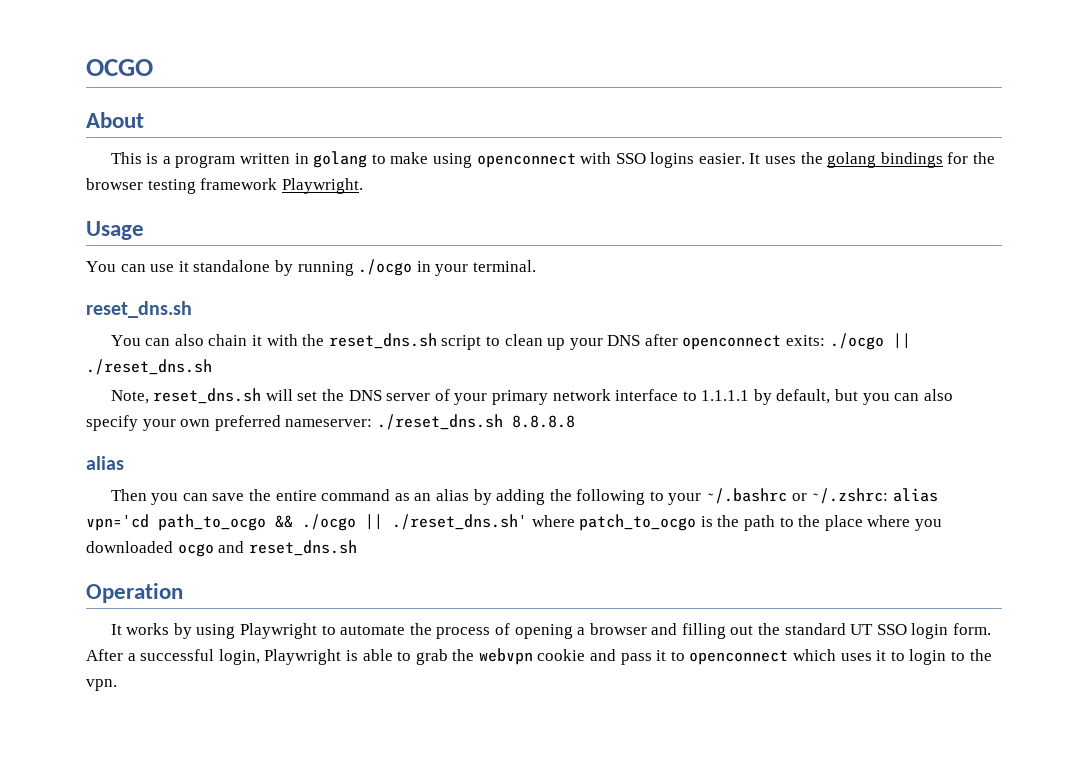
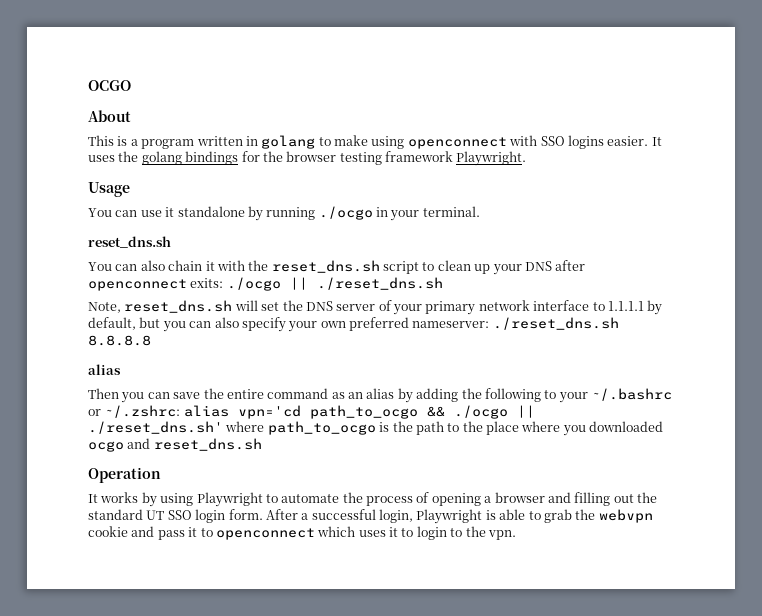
- Then you can save the entire command as an alias by adding the following to your ~/.bashrc or ~/.zshrc: alias vpn='cd path_to_ocgo && ./ocgo || ./reset_dns.sh' where patch_to_ocgo is the path to the place where you downloaded ocgo and reset_dns.sh
+ Then you can save the entire command as an alias by adding the following to your ~/.bashrc or ~/.zshrc: alias vpn='cd path_to_ocgo && ./ocgo || ./reset_dns.sh' where path_to_ocgo is the path to the place where you downloaded ocgo and reset_dns.sh

